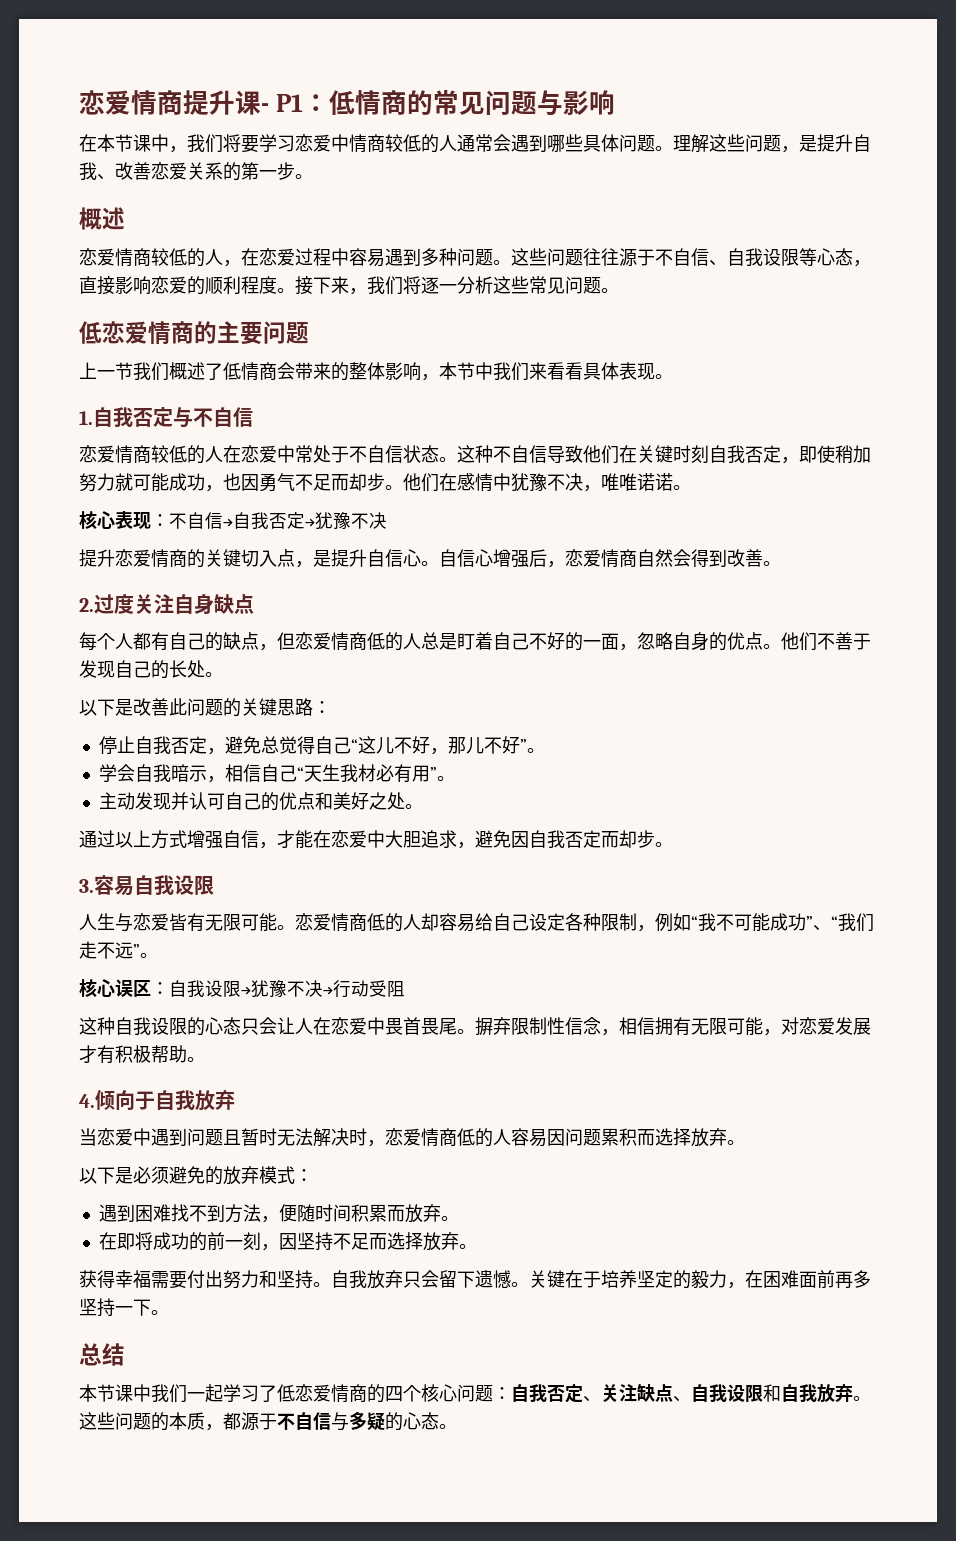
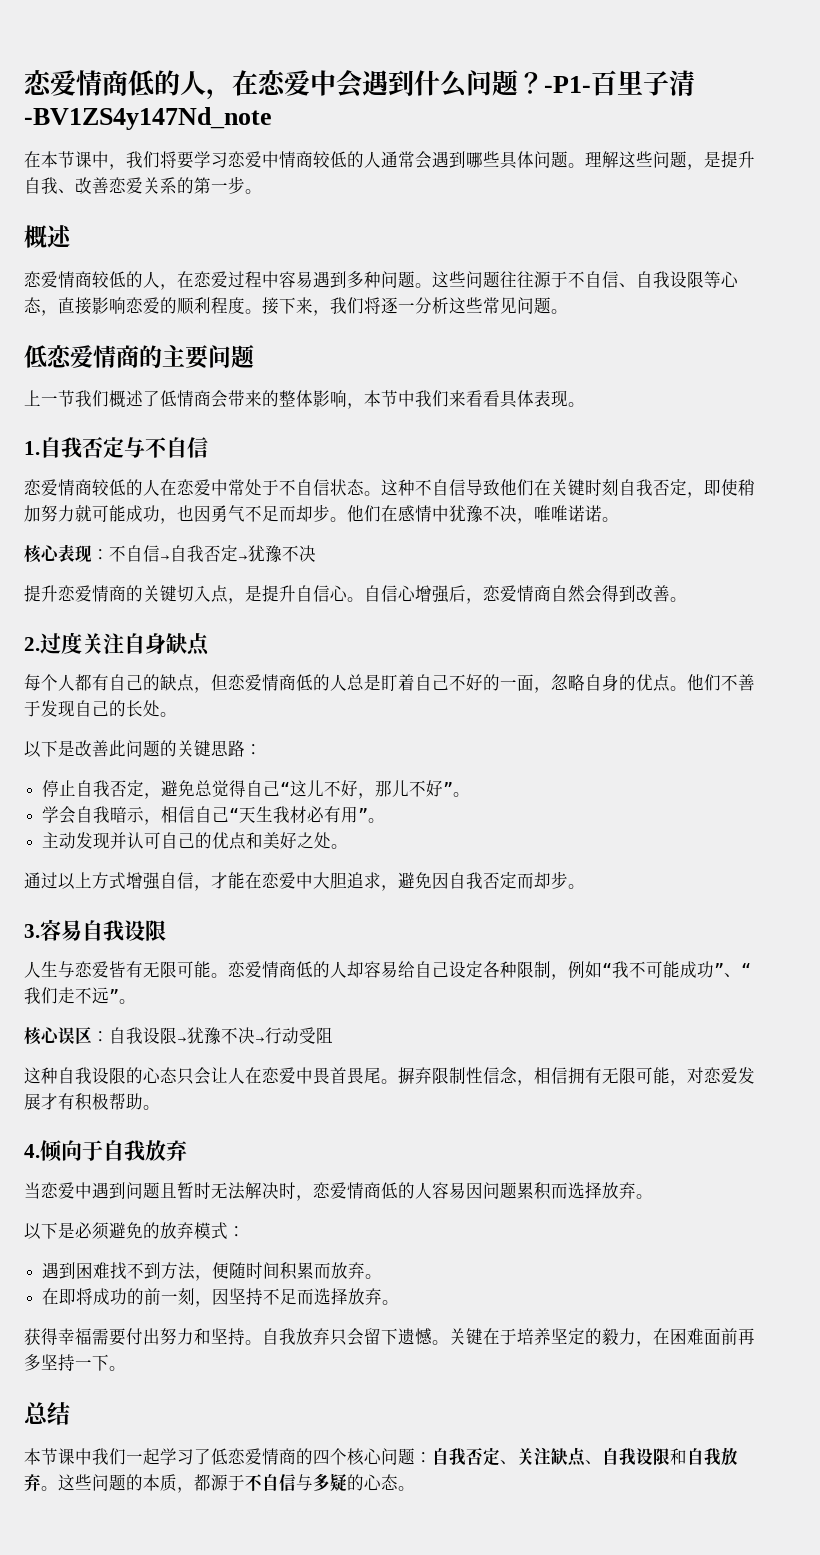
- 恋爱情商提升课- P1：低情商的常见问题与影响
+ 恋爱情商低的人，在恋爱中会遇到什么问题？-P1-百里子清-BV1ZS4y147Nd_note

